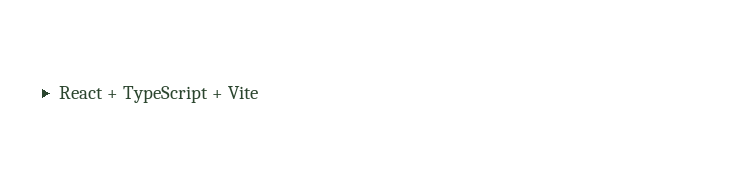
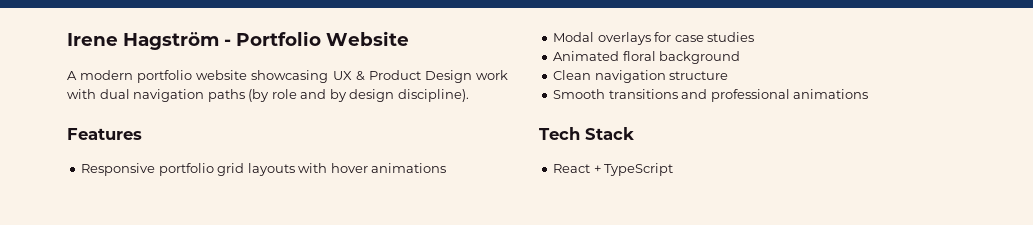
+ Irene Hagström - Portfolio Website
+ A modern portfolio website showcasing UX & Product Design work with dual navigation paths (by role and by design discipline).
+ Features
+ Responsive portfolio grid layouts with hover animations
+ Modal overlays for case studies
+ Animated floral background
+ Clean navigation structure
+ Smooth transitions and professional animations
+ Tech Stack
- React + TypeScript + Vite
+ React + TypeScript

